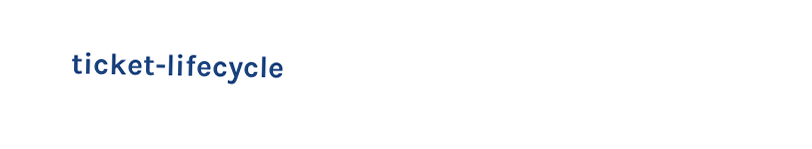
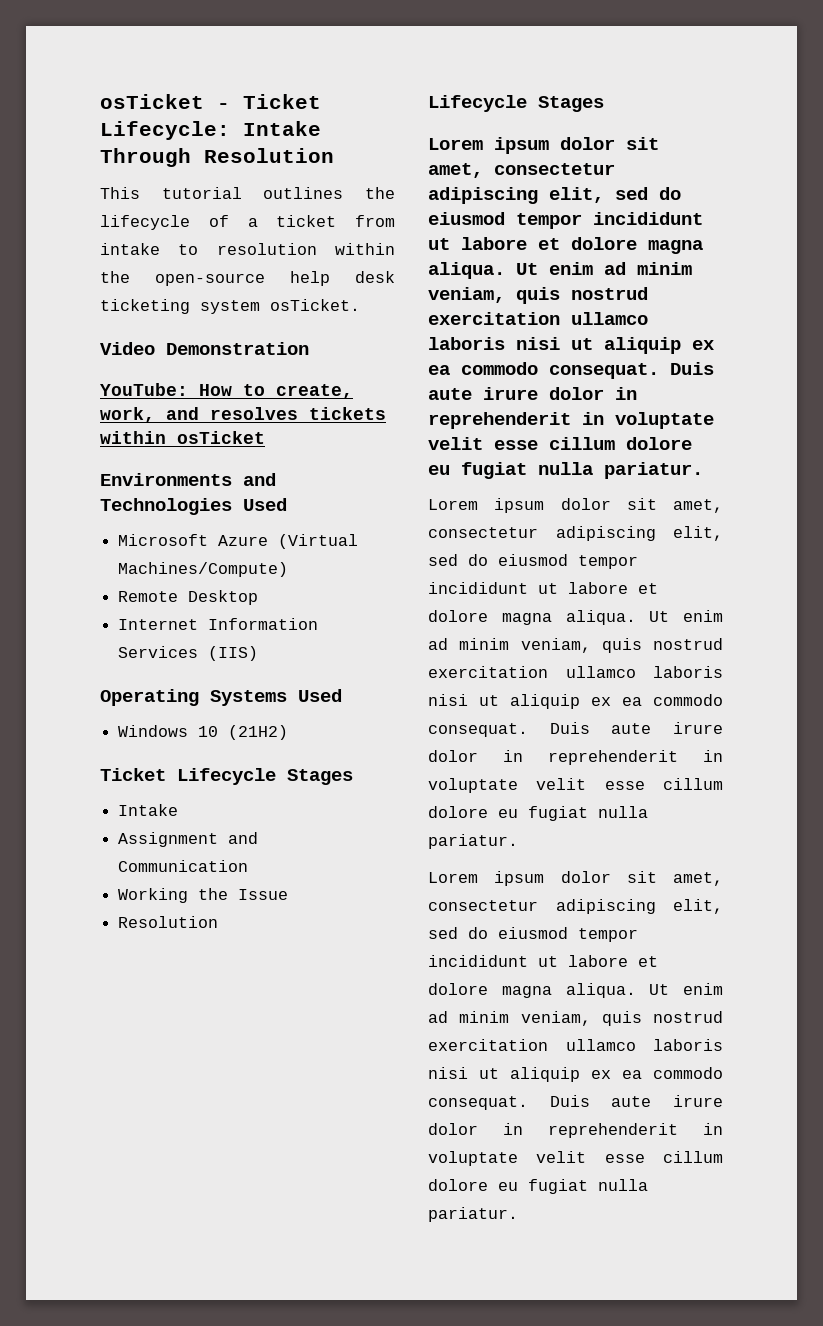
- ticket-lifecycle
+ osTicket - Ticket Lifecycle: Intake Through Resolution
+ This tutorial outlines the lifecycle of a ticket from intake to resolution within the open-source help desk ticketing system osTicket.
+ Video Demonstration
+ YouTube: How to create, work, and resolves tickets within osTicket
+ Environments and Technologies Used
+ Microsoft Azure (Virtual Machines/Compute)
+ Remote Desktop
+ Internet Information Services (IIS)
+ Operating Systems Used
+ Windows 10 (21H2)
+ Ticket Lifecycle Stages
+ Intake
+ Assignment and Communication
+ Working the Issue
+ Resolution
+ Lifecycle Stages
+ Lorem ipsum dolor sit amet, consectetur adipiscing elit, sed do eiusmod tempor incididunt ut labore et dolore magna aliqua. Ut enim ad minim veniam, quis nostrud exercitation ullamco laboris nisi ut aliquip ex ea commodo consequat. Duis aute irure dolor in reprehenderit in voluptate velit esse cillum dolore eu fugiat nulla pariatur.
+ Lorem ipsum dolor sit amet, consectetur adipiscing elit, sed do eiusmod tempor incididunt ut labore et dolore magna aliqua. Ut enim ad minim veniam, quis nostrud exercitation ullamco laboris nisi ut aliquip ex ea commodo consequat. Duis aute irure dolor in reprehenderit in voluptate velit esse cillum dolore eu fugiat nulla pariatur.
+ Lorem ipsum dolor sit amet, consectetur adipiscing elit, sed do eiusmod tempor incididunt ut labore et dolore magna aliqua. Ut enim ad minim veniam, quis nostrud exercitation ullamco laboris nisi ut aliquip ex ea commodo consequat. Duis aute irure dolor in reprehenderit in voluptate velit esse cillum dolore eu fugiat nulla pariatur.

